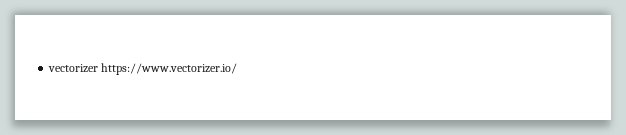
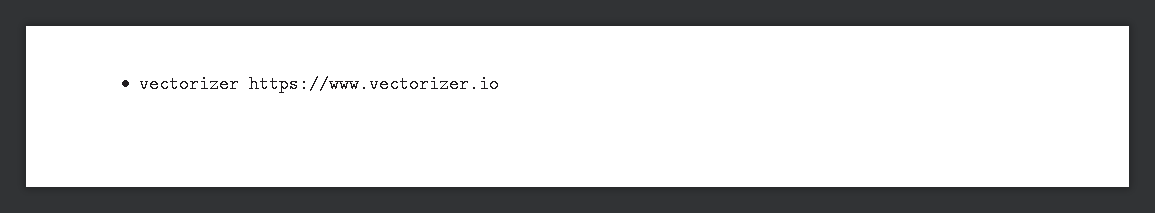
- vectorizer https://www.vectorizer.io/
+ vectorizer https://www.vectorizer.io

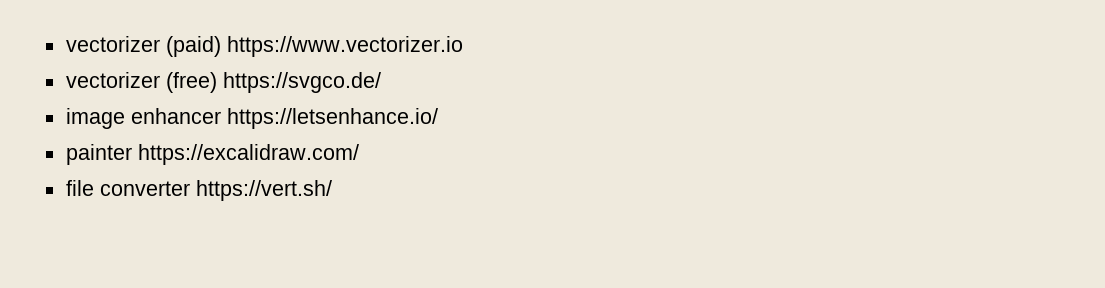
- vectorizer https://www.vectorizer.io
+ vectorizer (paid) https://www.vectorizer.io
+ vectorizer (free) https://svgco.de/
+ image enhancer https://letsenhance.io/
+ painter https://excalidraw.com/
+ file converter https://vert.sh/

